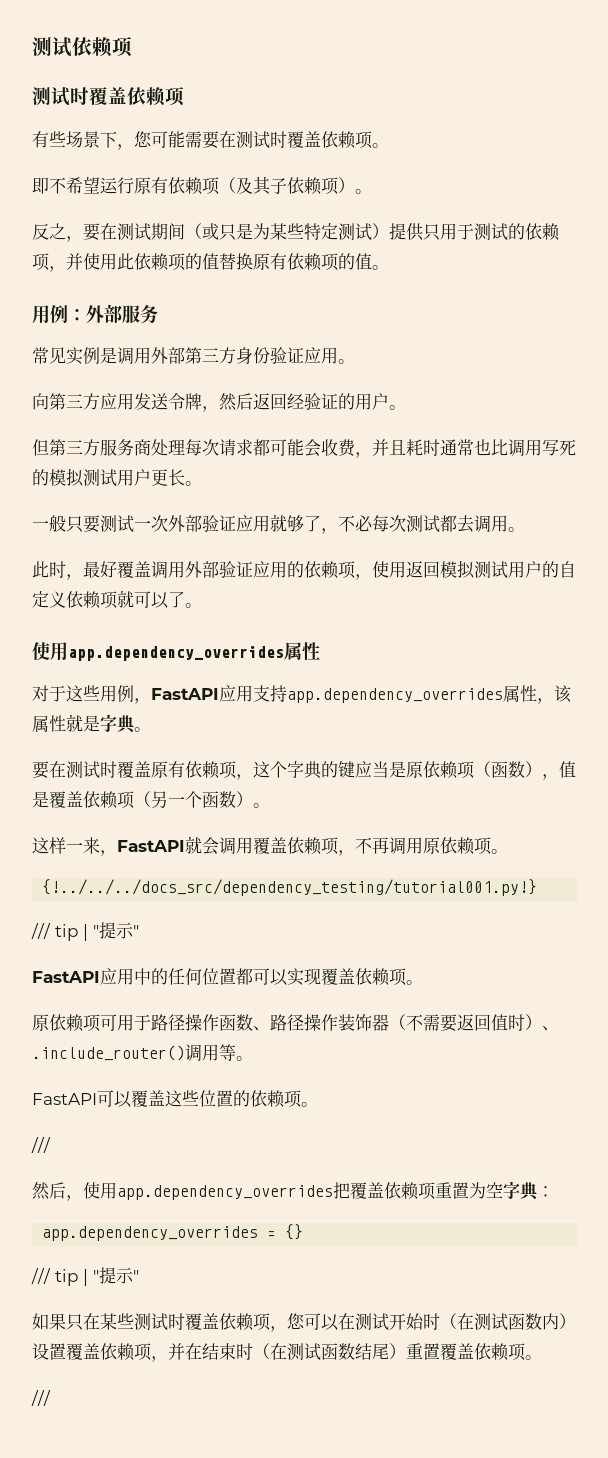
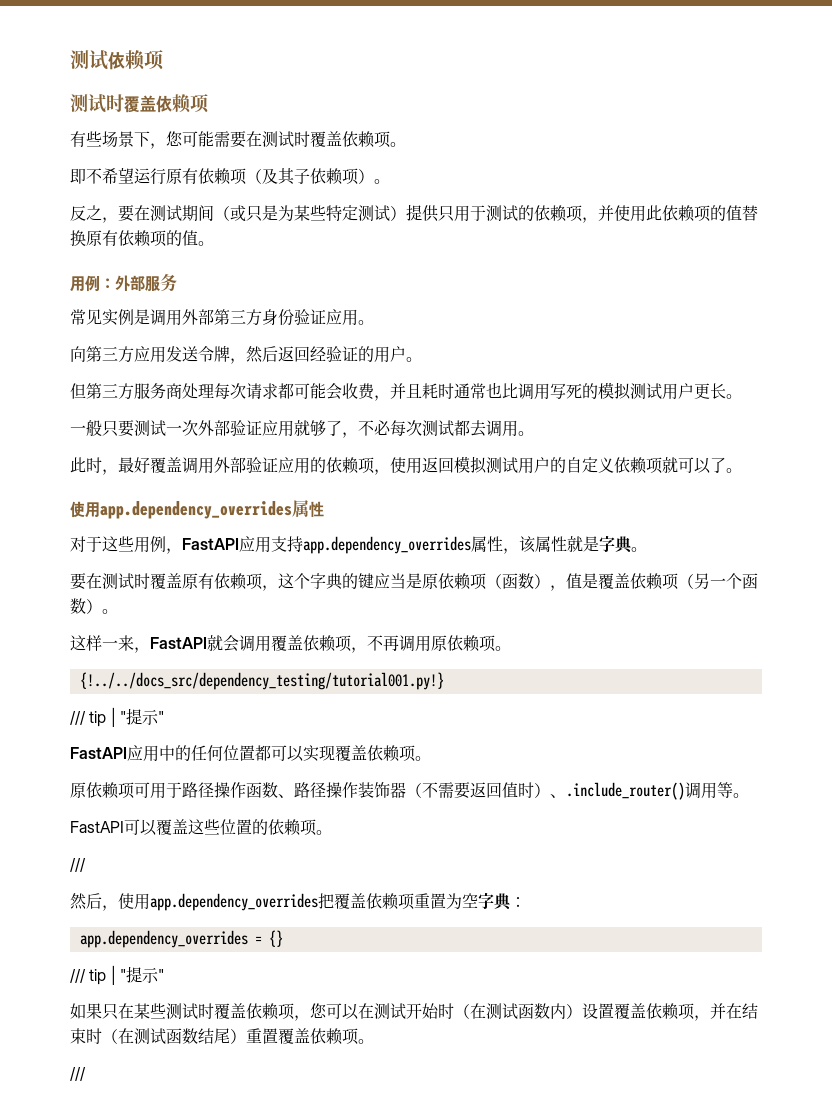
- {!../../../docs_src/dependency_testing/tutorial001.py!}
+ {!../../docs_src/dependency_testing/tutorial001.py!}

